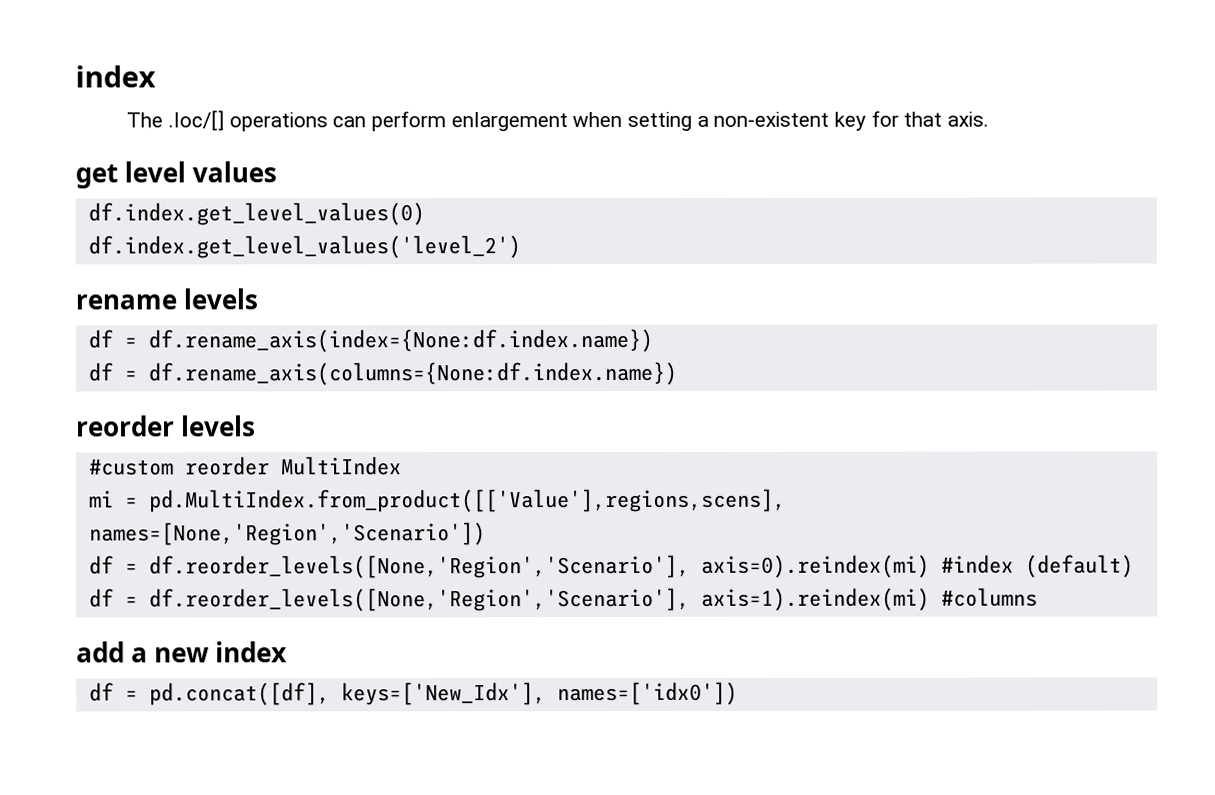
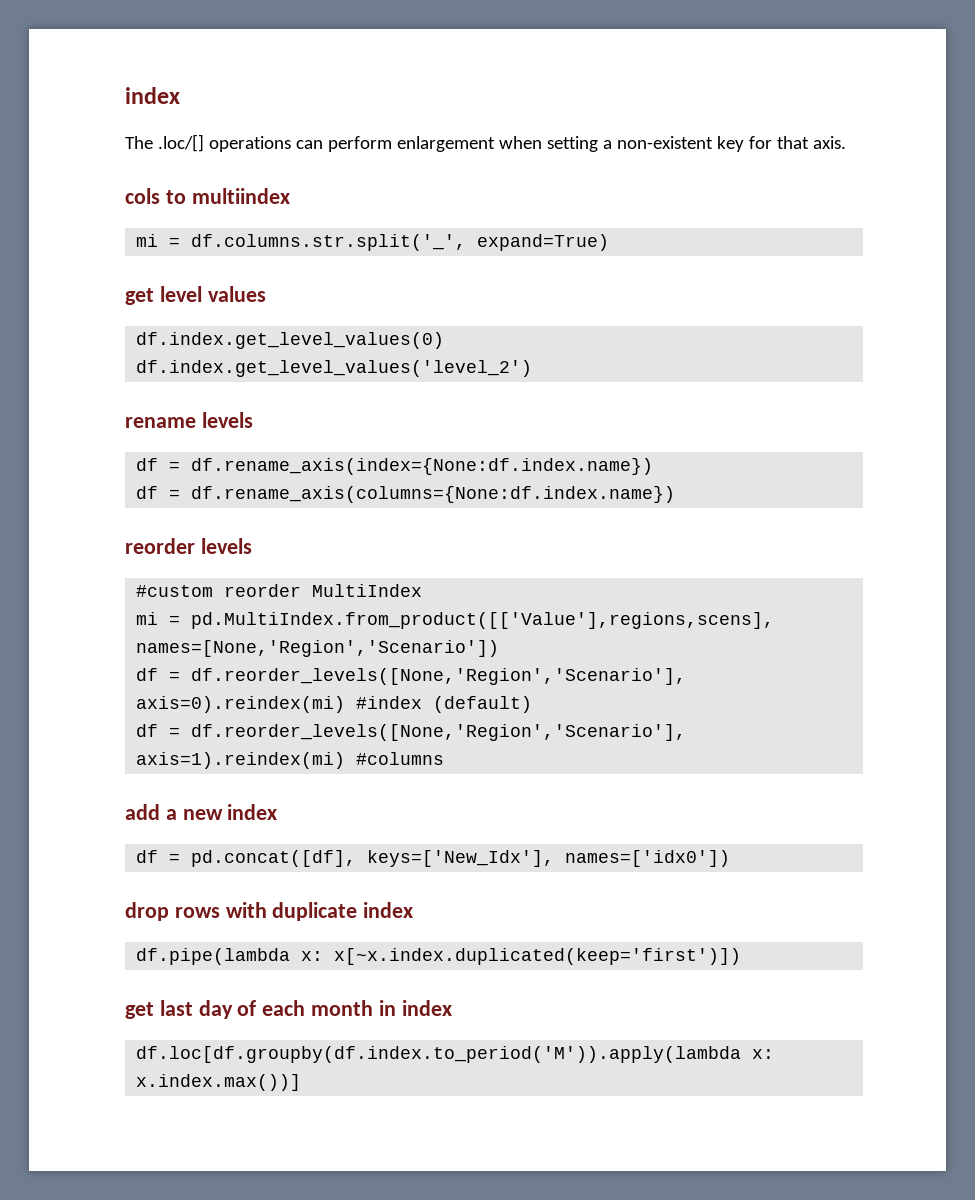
+ cols to multiindex
+ mi = df.columns.str.split('_', expand=True)
+ drop rows with duplicate index
+ df.pipe(lambda x: x[~x.index.duplicated(keep='first')])
+ get last day of each month in index
+ df.loc[df.groupby(df.index.to_period('M')).apply(lambda x: x.index.max())]

